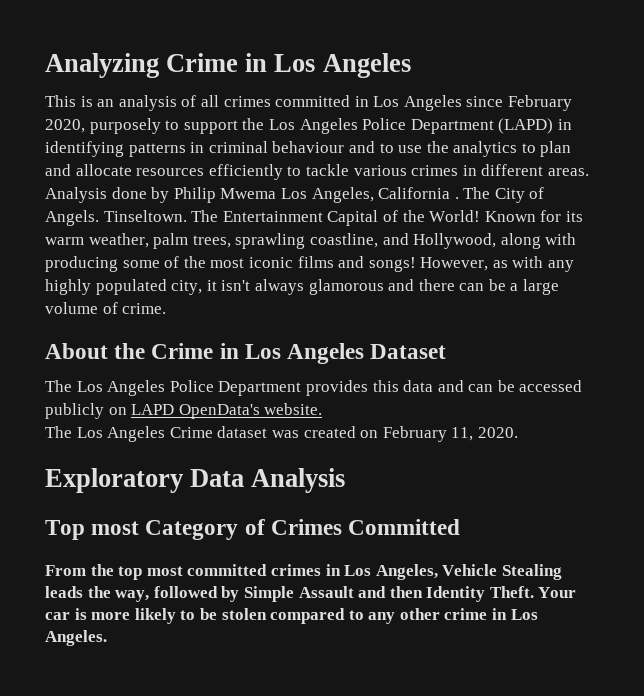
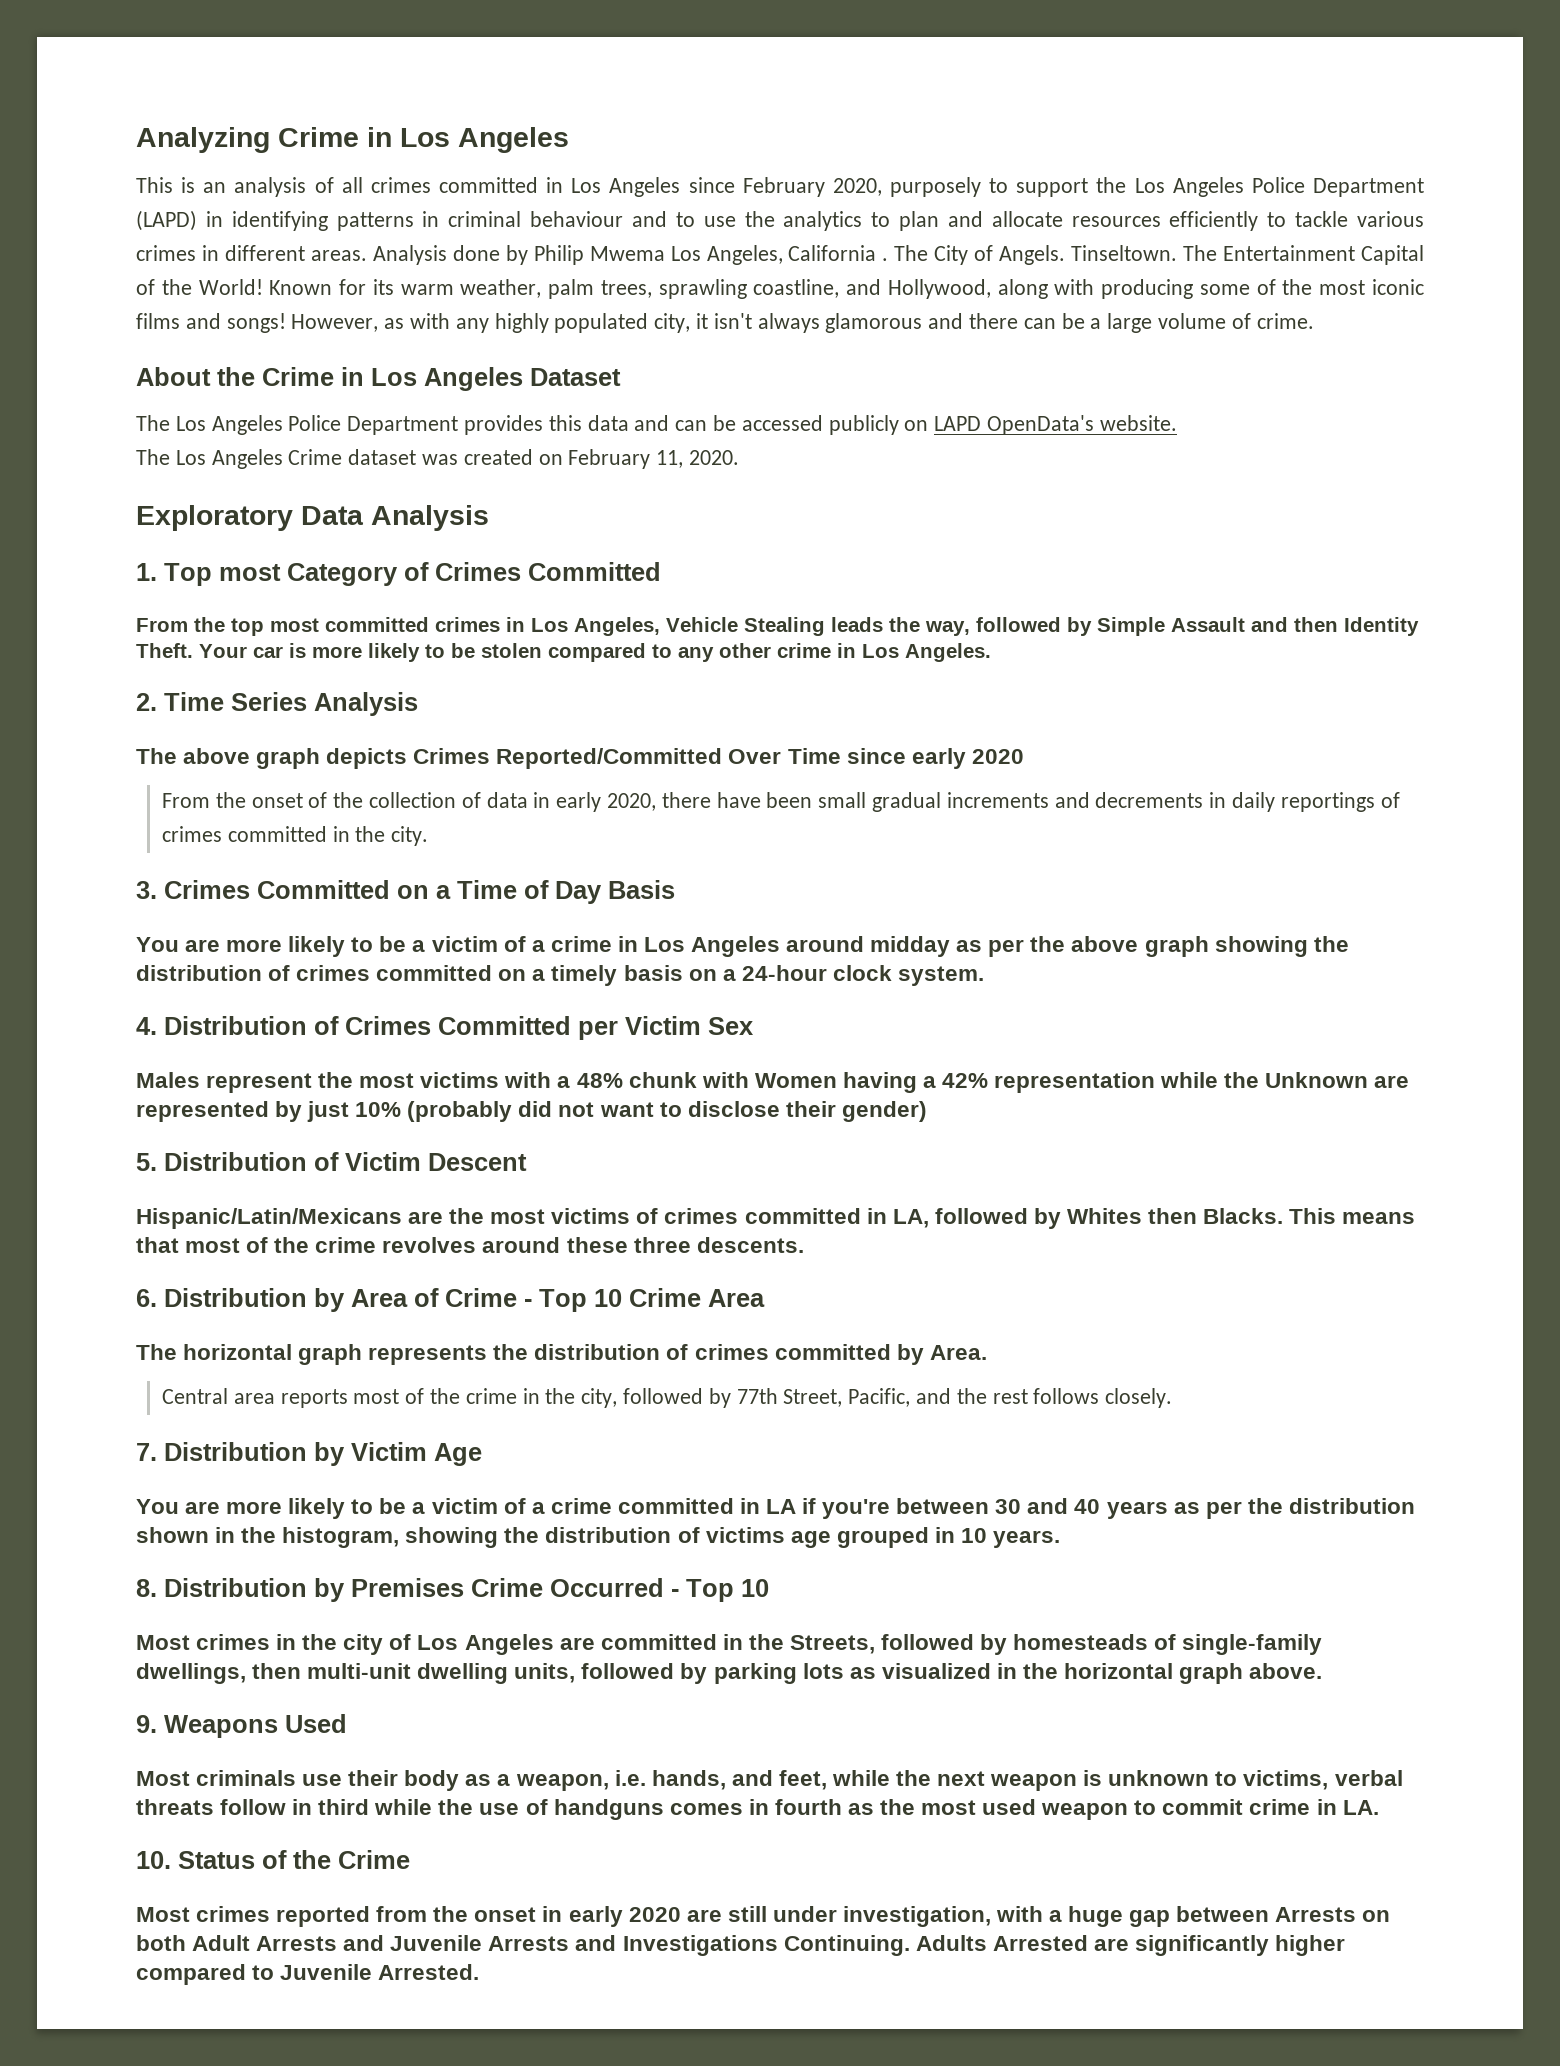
- Top most Category of Crimes Committed
+ 1. Top most Category of Crimes Committed
+ 2. Time Series Analysis
+ The above graph depicts Crimes Reported/Committed Over Time since early 2020
+ From the onset of the collection of data in early 2020, there have been small gradual increments and decrements in daily reportings of crimes committed in the city.
+ 3. Crimes Committed on a Time of Day Basis
+ You are more likely to be a victim of a crime in Los Angeles around midday as per the above graph showing the distribution of crimes committed on a timely basis on a 24-hour clock system.
+ 4. Distribution of Crimes Committed per Victim Sex
+ Males represent the most victims with a 48% chunk with Women having a 42% representation while the Unknown are represented by just 10% (probably did not want to disclose their gender)
+ 5. Distribution of Victim Descent
+ Hispanic/Latin/Mexicans are the most victims of crimes committed in LA, followed by Whites then Blacks. This means that most of the crime revolves around these three descents.
+ 6. Distribution by Area of Crime - Top 10 Crime Area
+ The horizontal graph represents the distribution of crimes committed by Area.
+ Central area reports most of the crime in the city, followed by 77th Street, Pacific, and the rest follows closely.
+ 7. Distribution by Victim Age
+ You are more likely to be a victim of a crime committed in LA if you're between 30 and 40 years as per the distribution shown in the histogram, showing the distribution of victims age grouped in 10 years.
+ 8. Distribution by Premises Crime Occurred - Top 10
+ Most crimes in the city of Los Angeles are committed in the Streets, followed by homesteads of single-family dwellings, then multi-unit dwelling units, followed by parking lots as visualized in the horizontal graph above.
+ 9. Weapons Used
+ Most criminals use their body as a weapon, i.e. hands, and feet, while the next weapon is unknown to victims, verbal threats follow in third while the use of handguns comes in fourth as the most used weapon to commit crime in LA.
+ 10. Status of the Crime
+ Most crimes reported from the onset in early 2020 are still under investigation, with a huge gap between Arrests on both Adult Arrests and Juvenile Arrests and Investigations Continuing. Adults Arrested are significantly higher compared to Juvenile Arrested.

